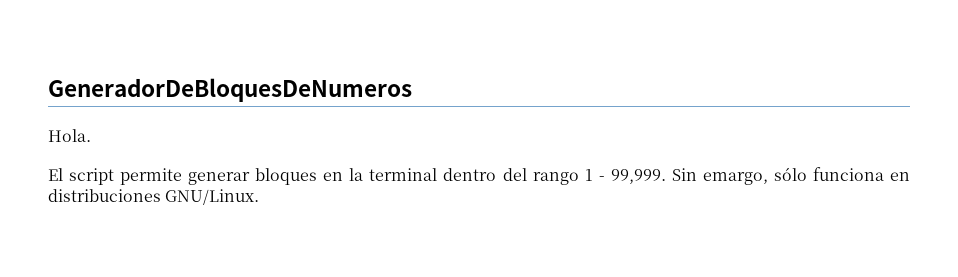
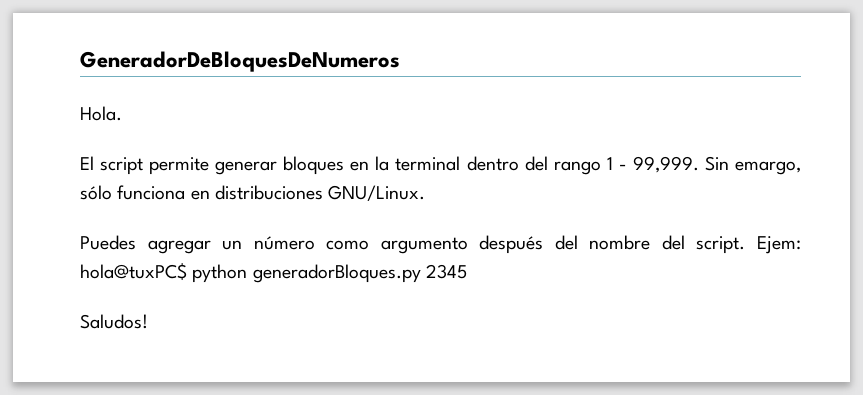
+ Puedes agregar un número como argumento después del nombre del script. Ejem: hola@tuxPC$ python generadorBloques.py 2345
+ Saludos!

